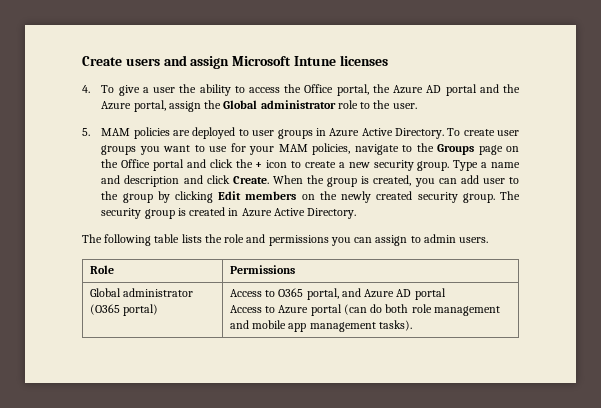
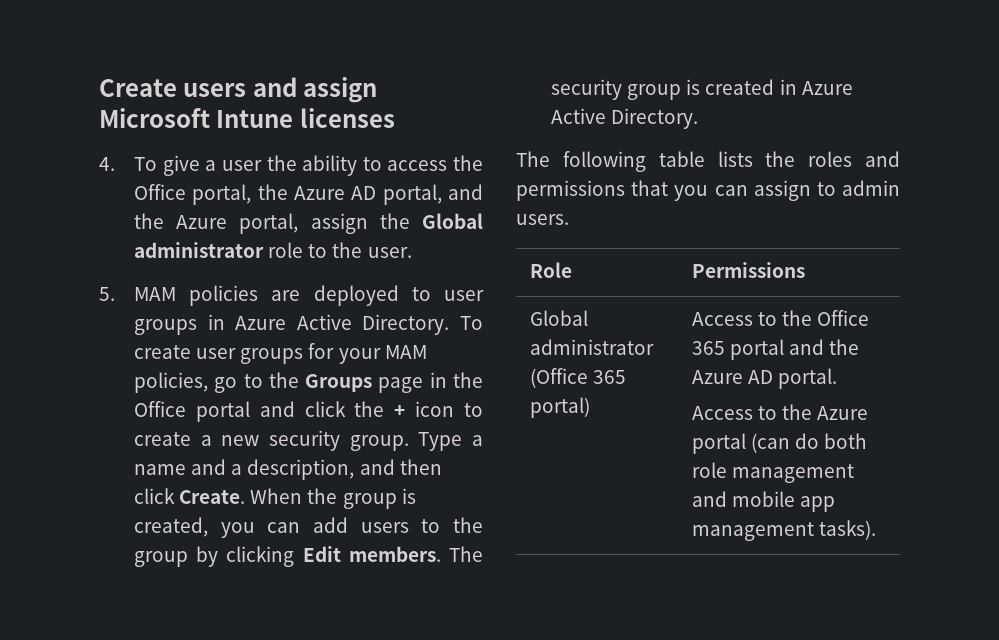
- 4. To give a user the ability to access the Office portal, the Azure AD portal and the Azure portal, assign the Global administrator role to the user.
+ 4. To give a user the ability to access the Office portal, the Azure AD portal, and the Azure portal, assign the Global administrator role to the user.
- To create user groups you want to use for your MAM policies, navigate to the Groups page on the Office portal and click the + icon to create a new security group.
+ To create user groups for your MAM policies, go to the Groups page in the Office portal and click the + icon to create a new security group.
- Type a name and description and click Create.
+ Type a name and a description, and then click Create.
- When the group is created, you can add user to the group by clicking Edit members on the newly created security group.
+ When the group is created, you can add users to the group by clicking Edit members.
- The following table lists the role and permissions you can assign to admin users.
+ The following table lists the roles and permissions that you can assign to admin users.
- Global administrator (O365 portal) | Access to O365 portal, and Azure AD portal
- Access to Azure portal (can do both role management and mobile app management tasks).
+ Global administrator (Office 365 portal) | Access to the Office 365 portal and the Azure AD portal.
+ Access to the Azure portal (can do both role management and mobile app management tasks).

